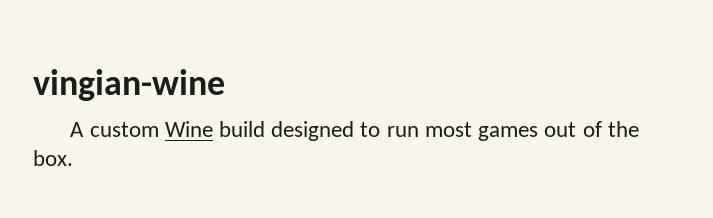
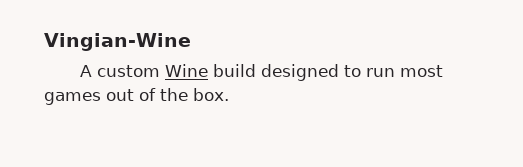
- vingian-wine
+ Vingian-Wine

